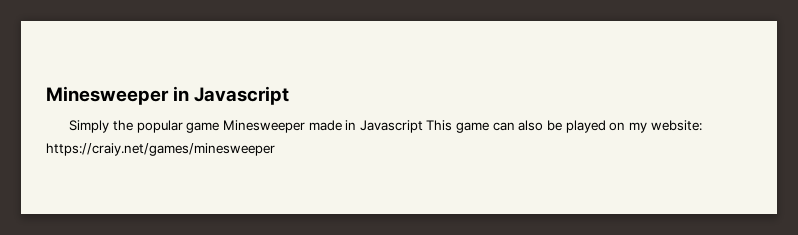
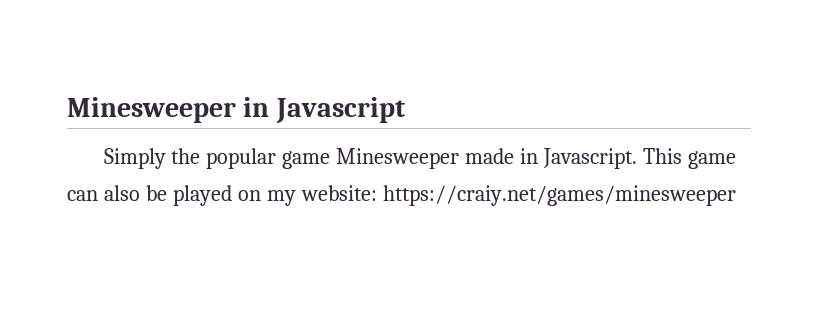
- Simply the popular game Minesweeper made in Javascript This game can also be played on my website: https://craiy.net/games/minesweeper
+ Simply the popular game Minesweeper made in Javascript. This game can also be played on my website: https://craiy.net/games/minesweeper

